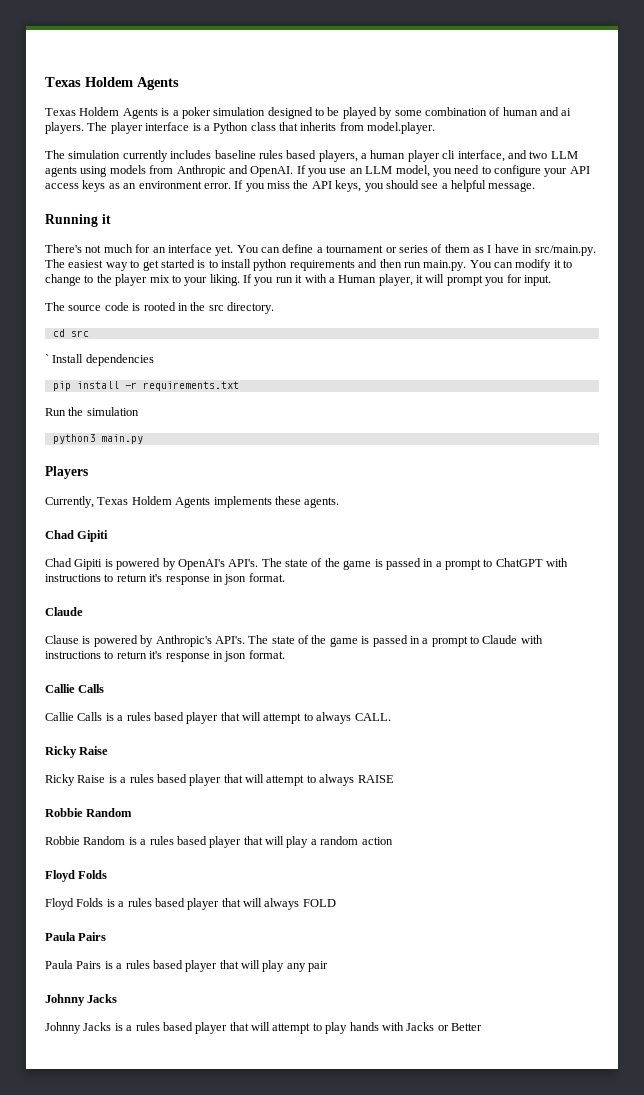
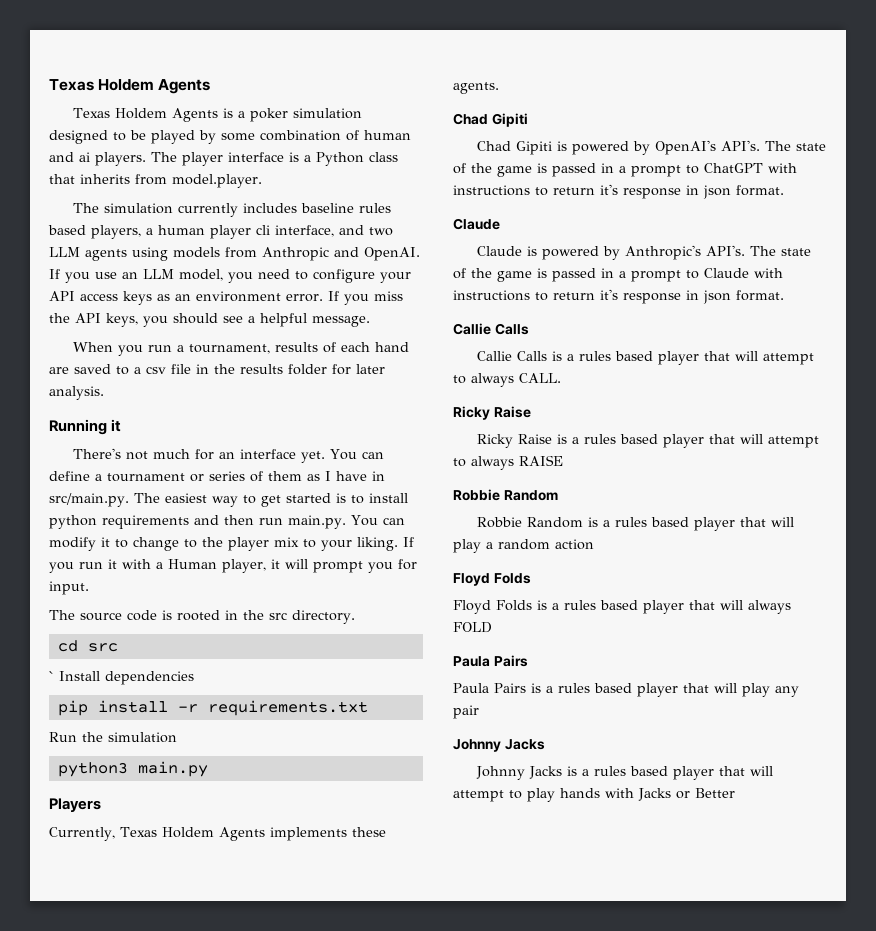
+ When you run a tournament, results of each hand are saved to a csv file in the results folder for later analysis.
- Clause is powered by Anthropic's API's.
+ Claude is powered by Anthropic's API's.

